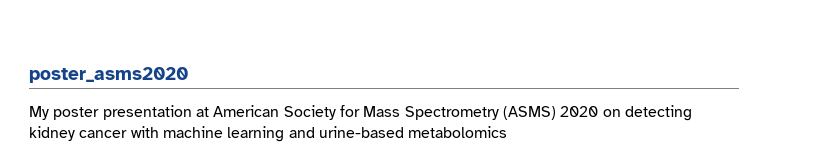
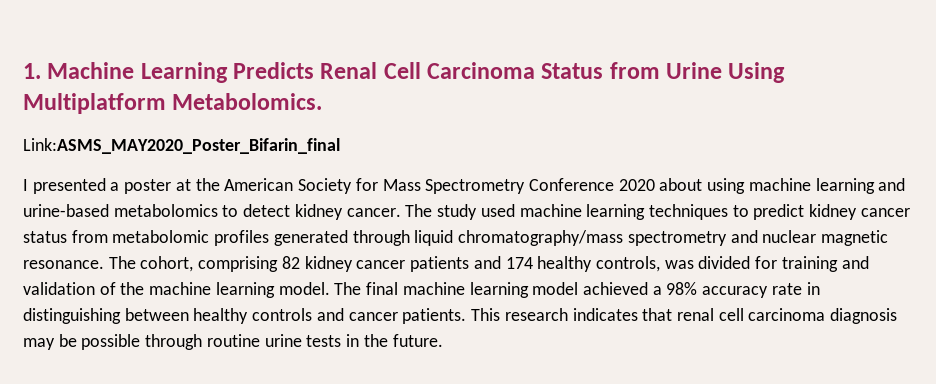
- poster_asms2020
- My poster presentation at American Society for Mass Spectrometry (ASMS) 2020 on detecting kidney cancer with machine learning and urine-based metabolomics
+ 1. Machine Learning Predicts Renal Cell Carcinoma Status from Urine Using Multiplatform Metabolomics.
+ Link:ASMS_MAY2020_Poster_Bifarin_final
+ I presented a poster at the American Society for Mass Spectrometry Conference 2020 about using machine learning and urine-based metabolomics to detect kidney cancer. The study used machine learning techniques to predict kidney cancer status from metabolomic profiles generated through liquid chromatography/mass spectrometry and nuclear magnetic resonance. The cohort, comprising 82 kidney cancer patients and 174 healthy controls, was divided for training and validation of the machine learning model. The final machine learning model achieved a 98% accuracy rate in distinguishing between healthy controls and cancer patients. This research indicates that renal cell carcinoma diagnosis may be possible through routine urine tests in the future.

